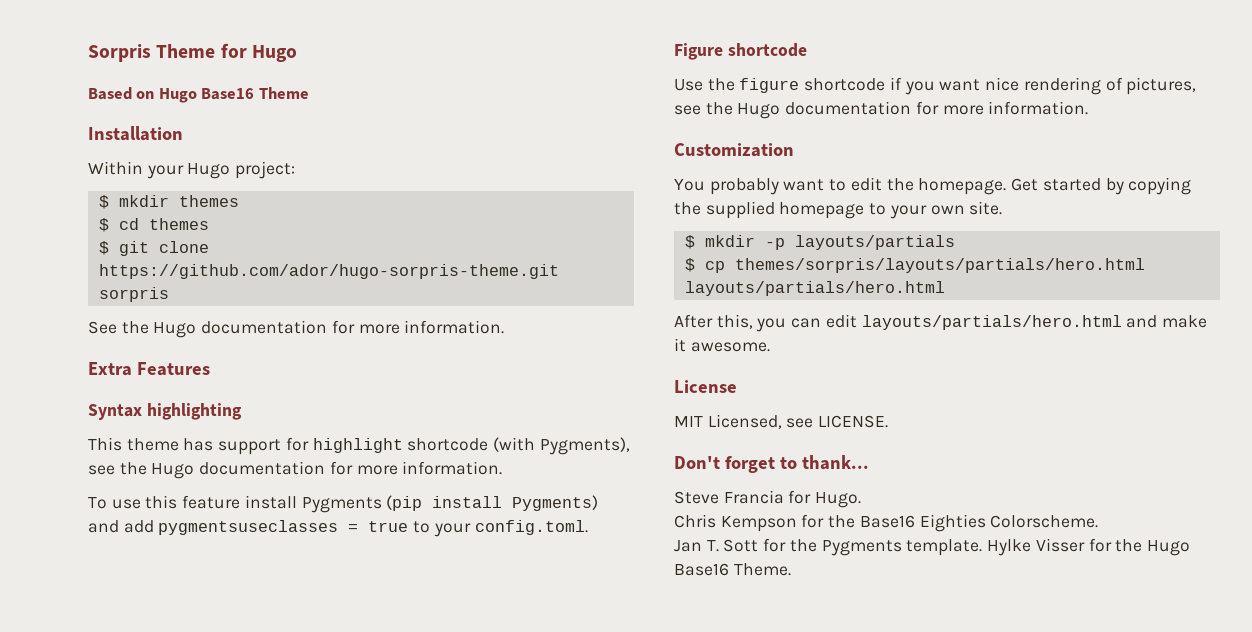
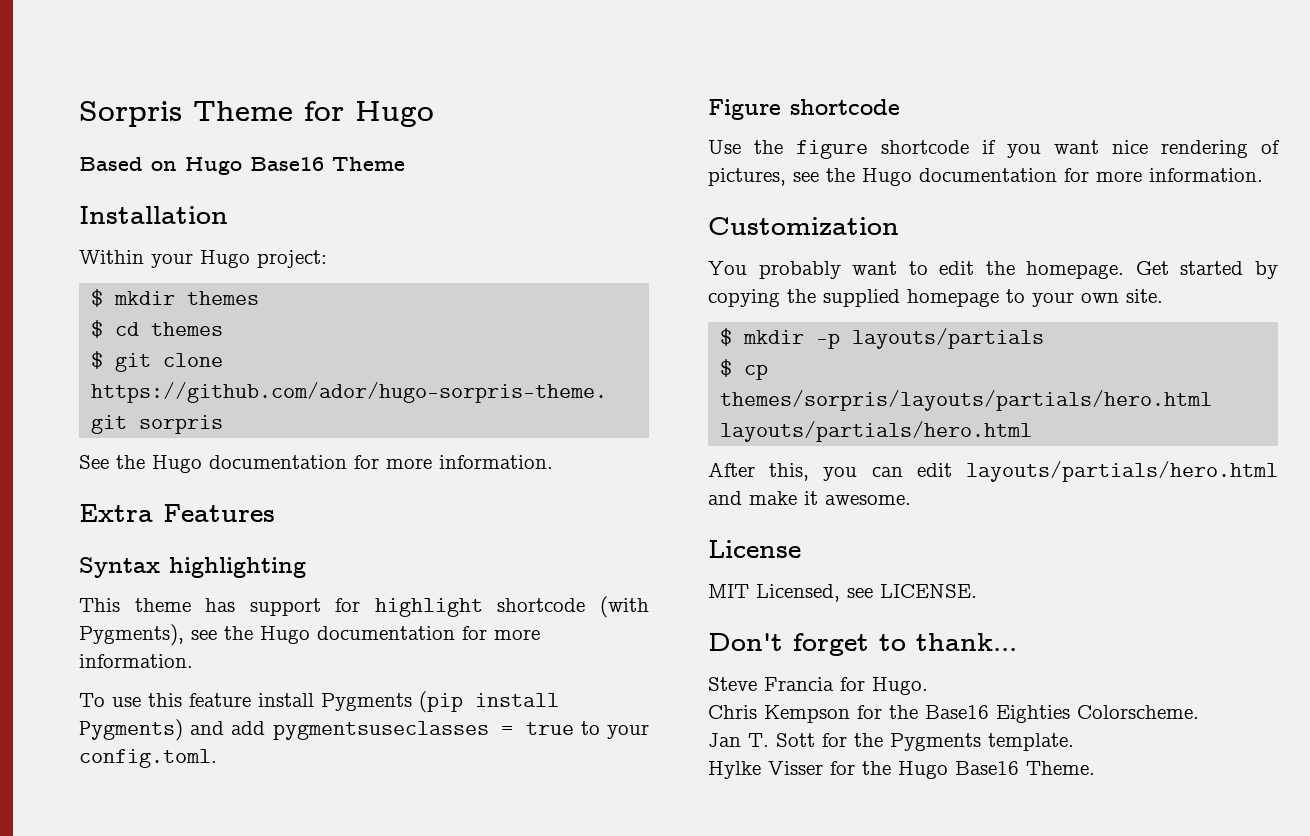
- Jan T. Sott for the Pygments template. Hylke Visser for the Hugo Base16 Theme.
+ Jan T. Sott for the Pygments template.
+ Hylke Visser for the Hugo Base16 Theme.

